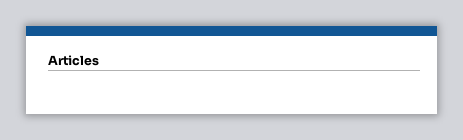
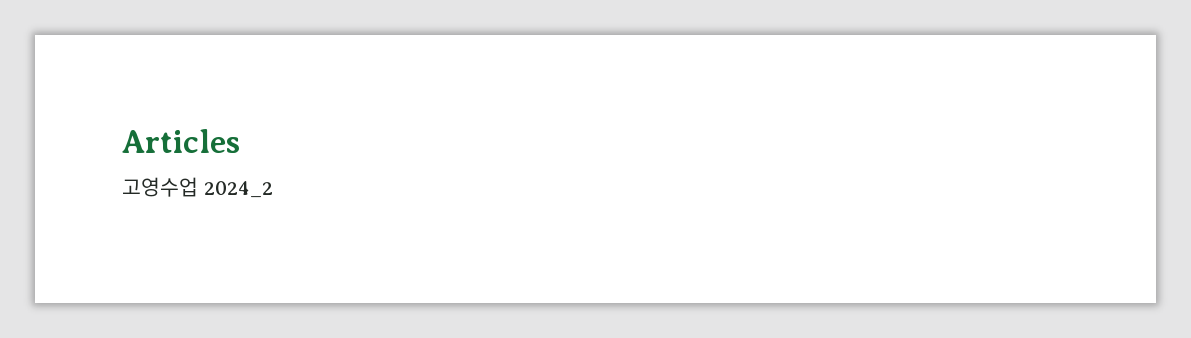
+ 고영수업 2024_2

